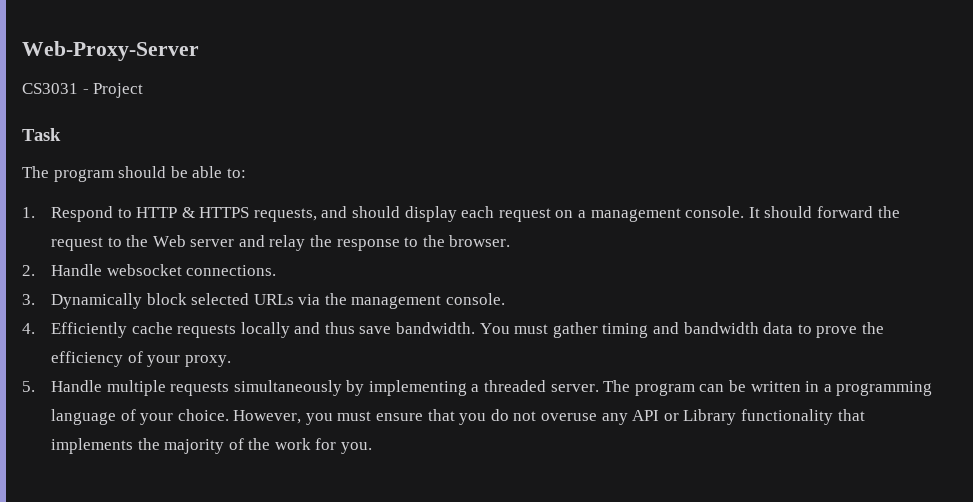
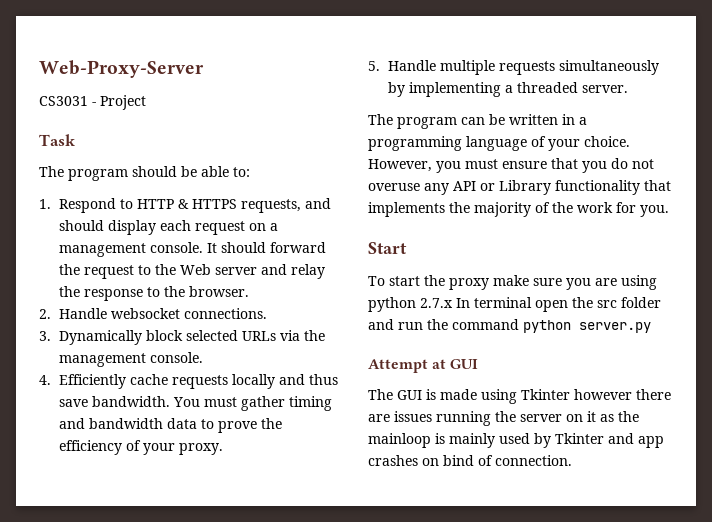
- 5. Handle multiple requests simultaneously by implementing a threaded server. The program can be written in a programming language of your choice.
+ 5. Handle multiple requests simultaneously by implementing a threaded server.
+ The program can be written in a programming language of your choice.
+ Start
+ To start the proxy make sure you are using python 2.7.x In terminal open the src folder and run the command python server.py
+ Attempt at GUI
+ The GUI is made using Tkinter however there are issues running the server on it as the mainloop is mainly used by Tkinter and app crashes on bind of connection.

